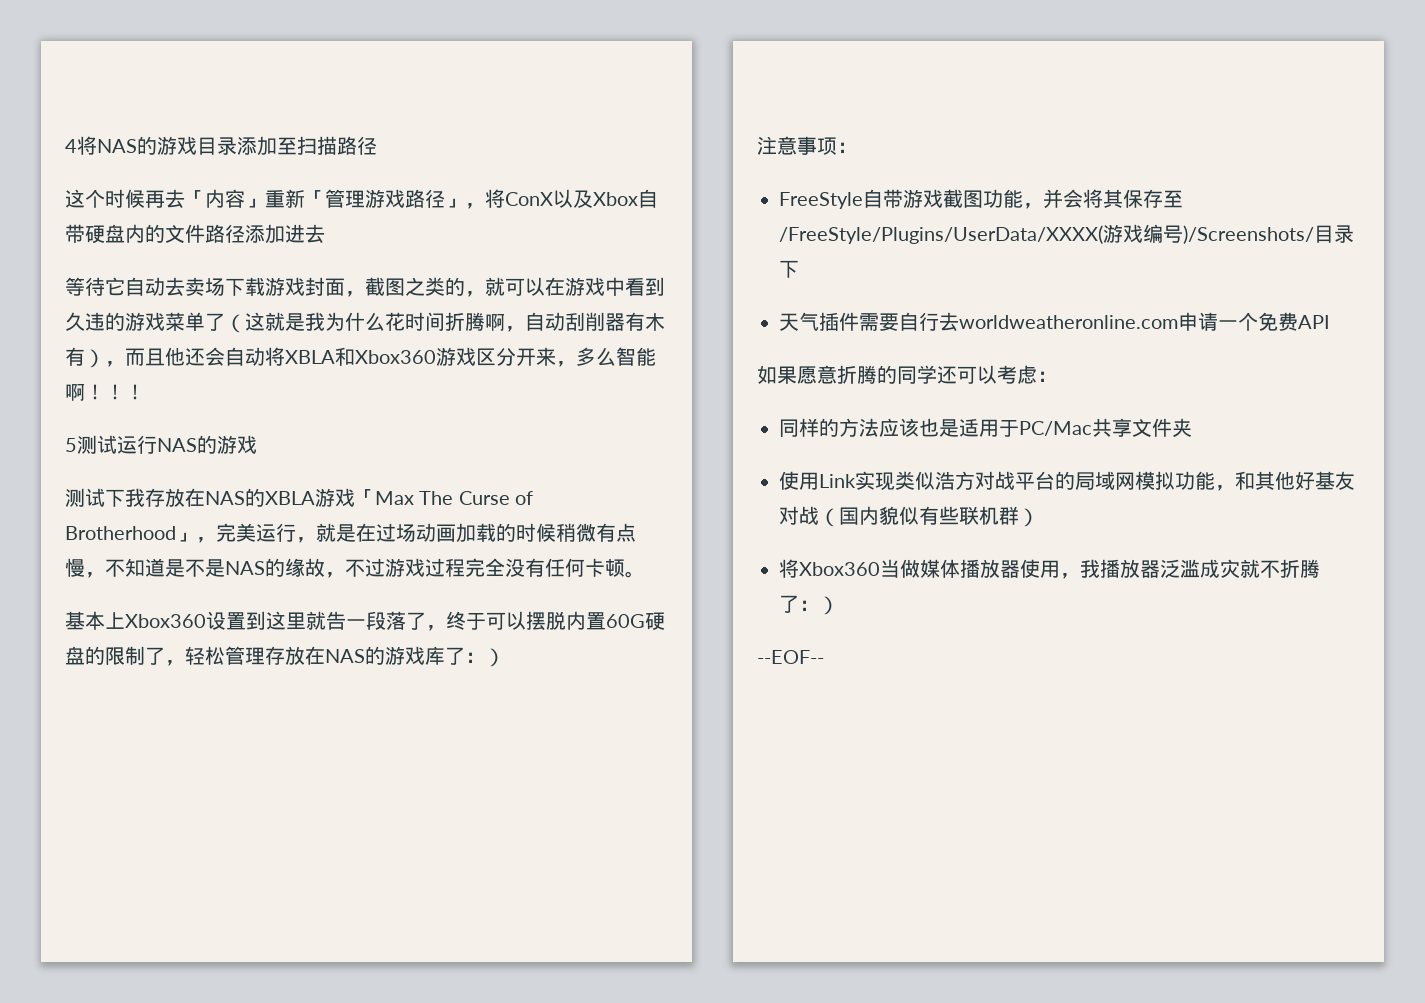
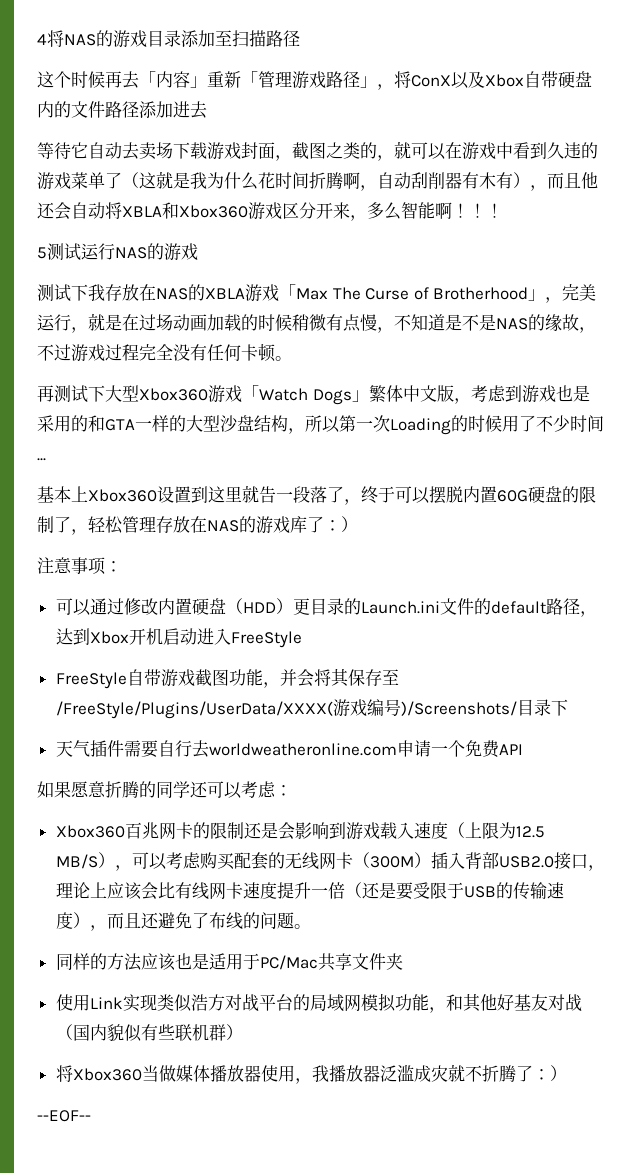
+ 再测试下大型Xbox360游戏「Watch Dogs」繁体中文版，考虑到游戏也是采用的和GTA一样的大型沙盘结构，所以第一次Loading的时候用了不少时间...
+ 可以通过修改内置硬盘（HDD）更目录的Launch.ini文件的default路径，达到Xbox开机启动进入FreeStyle
+ Xbox360百兆网卡的限制还是会影响到游戏载入速度（上限为12.5 MB/S），可以考虑购买配套的无线网卡（300M）插入背部USB2.0接口，理论上应该会比有线网卡速度提升一倍（还是要受限于USB的传输速度），而且还避免了布线的问题。

